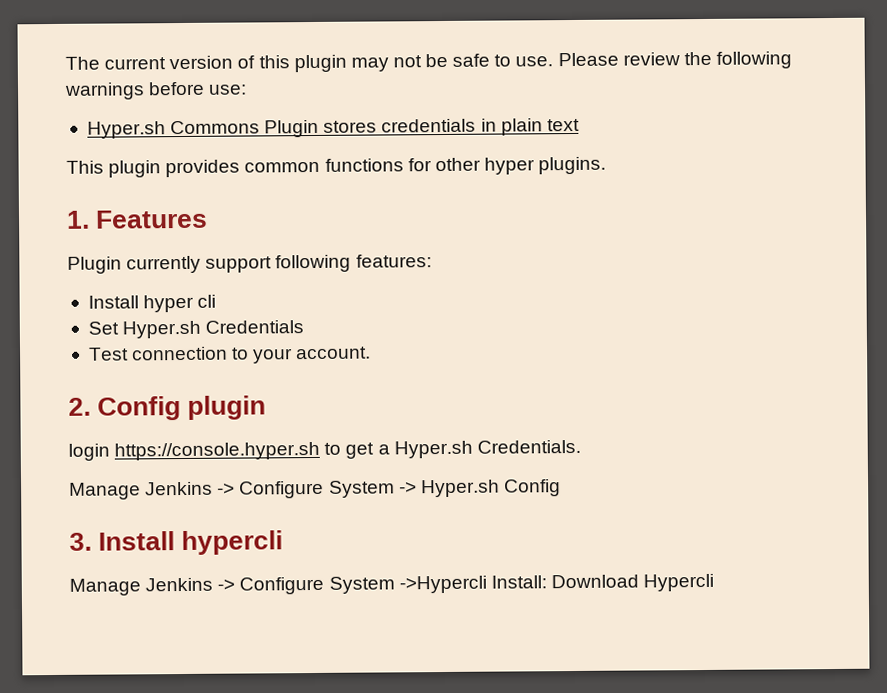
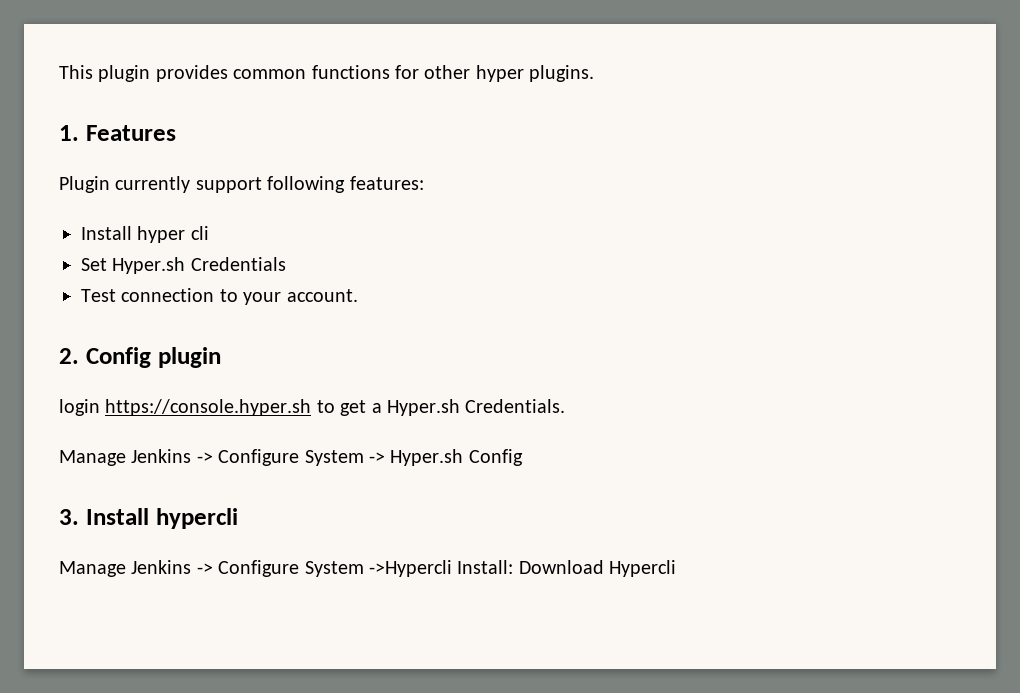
- The current version of this plugin may not be safe to use. Please review the following warnings before use:
- Hyper.sh Commons Plugin stores credentials in plain text

